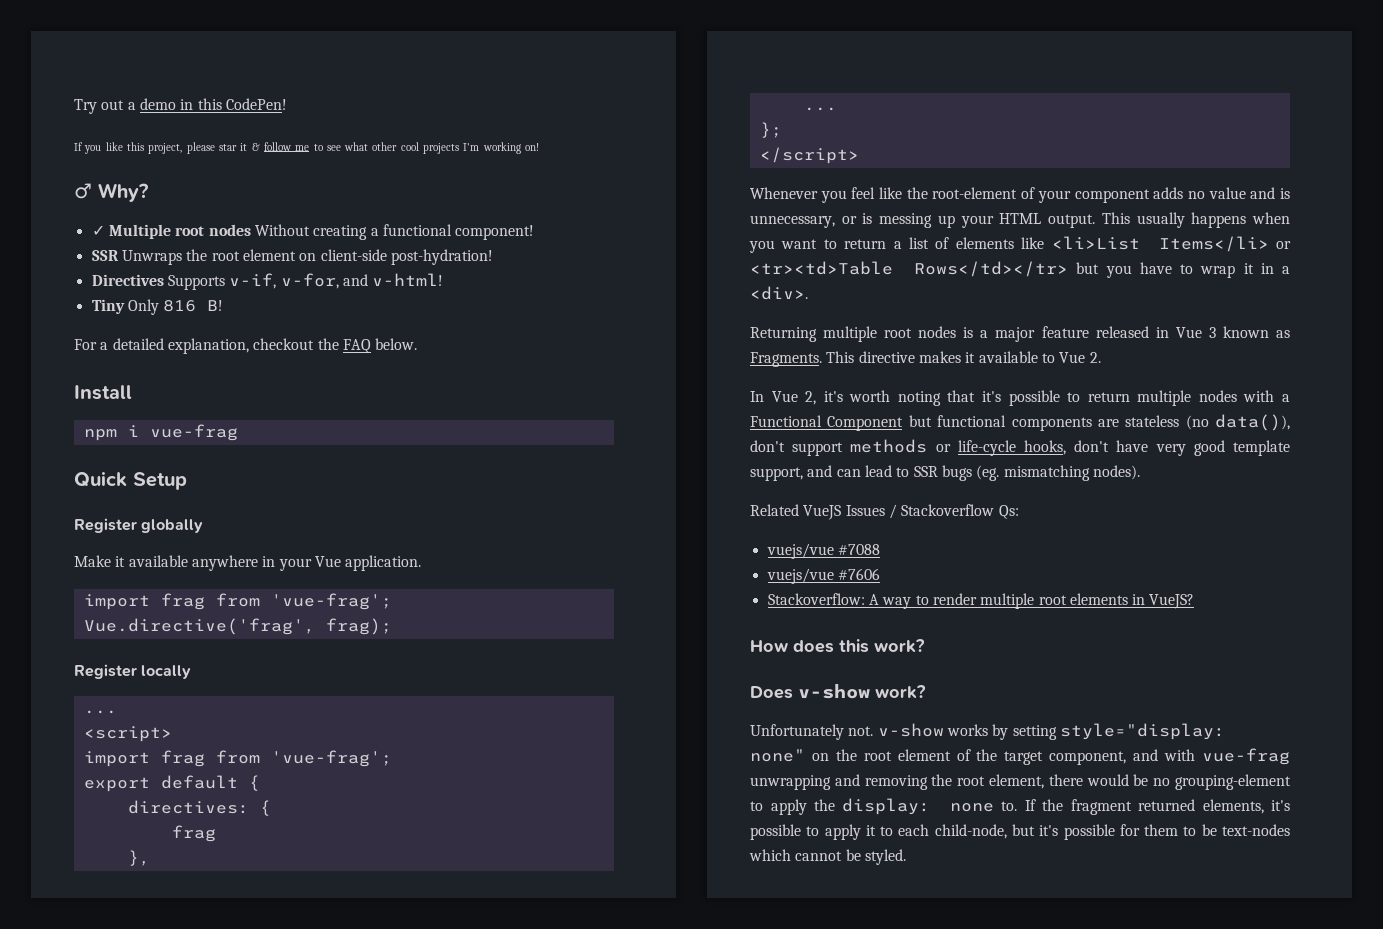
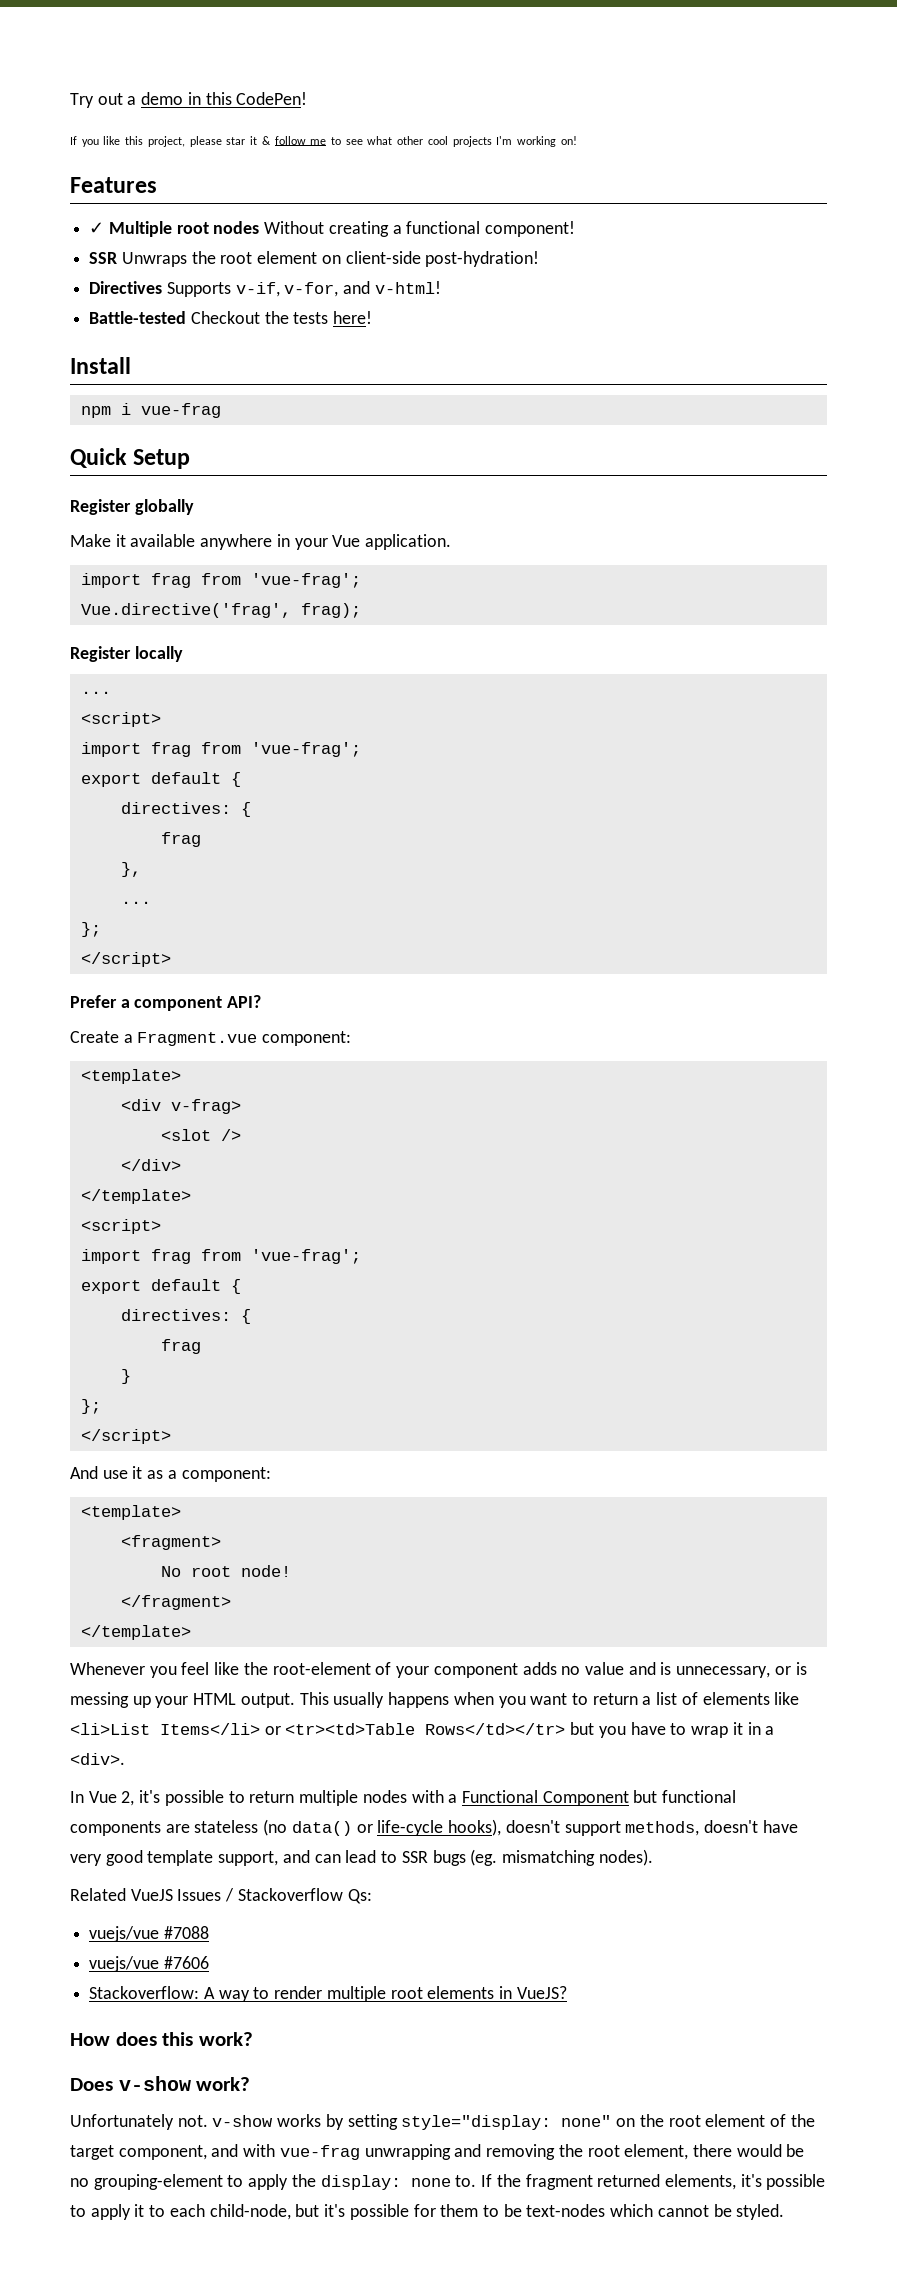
- ♂ Why?
+ Features
- Tiny Only 816 B!
- For a detailed explanation, checkout the FAQ below.
+ Battle-tested Checkout the tests here!
+ Prefer a component API?
+ Create a Fragment.vue component:
+ <template>
+ <div v-frag>
+ <slot />
+ </div>
+ </template>
+ <script>
+ import frag from 'vue-frag';
+ export default {
+ directives: {
+ frag
+ }
+ };
+ </script>
+ And use it as a component:
+ <template>
+ <fragment>
+ No root node!
+ </fragment>
+ </template>
- Returning multiple root nodes is a major feature released in Vue 3 known as Fragments. This directive makes it available to Vue 2.
- In Vue 2, it's worth noting that it's possible to return multiple nodes with a Functional Component but functional components are stateless (no data()), don't support methods or life-cycle hooks, don't have very good template support, and can lead to SSR bugs (eg. mismatching nodes).
+ In Vue 2, it's possible to return multiple nodes with a Functional Component but functional components are stateless (no data() or life-cycle hooks), doesn't support methods, doesn't have very good template support, and can lead to SSR bugs (eg. mismatching nodes).

